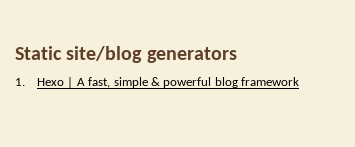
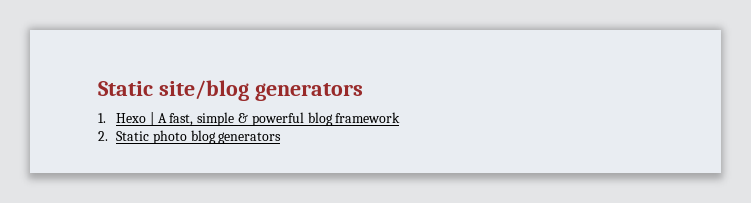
+ 2. Static photo blog generators

